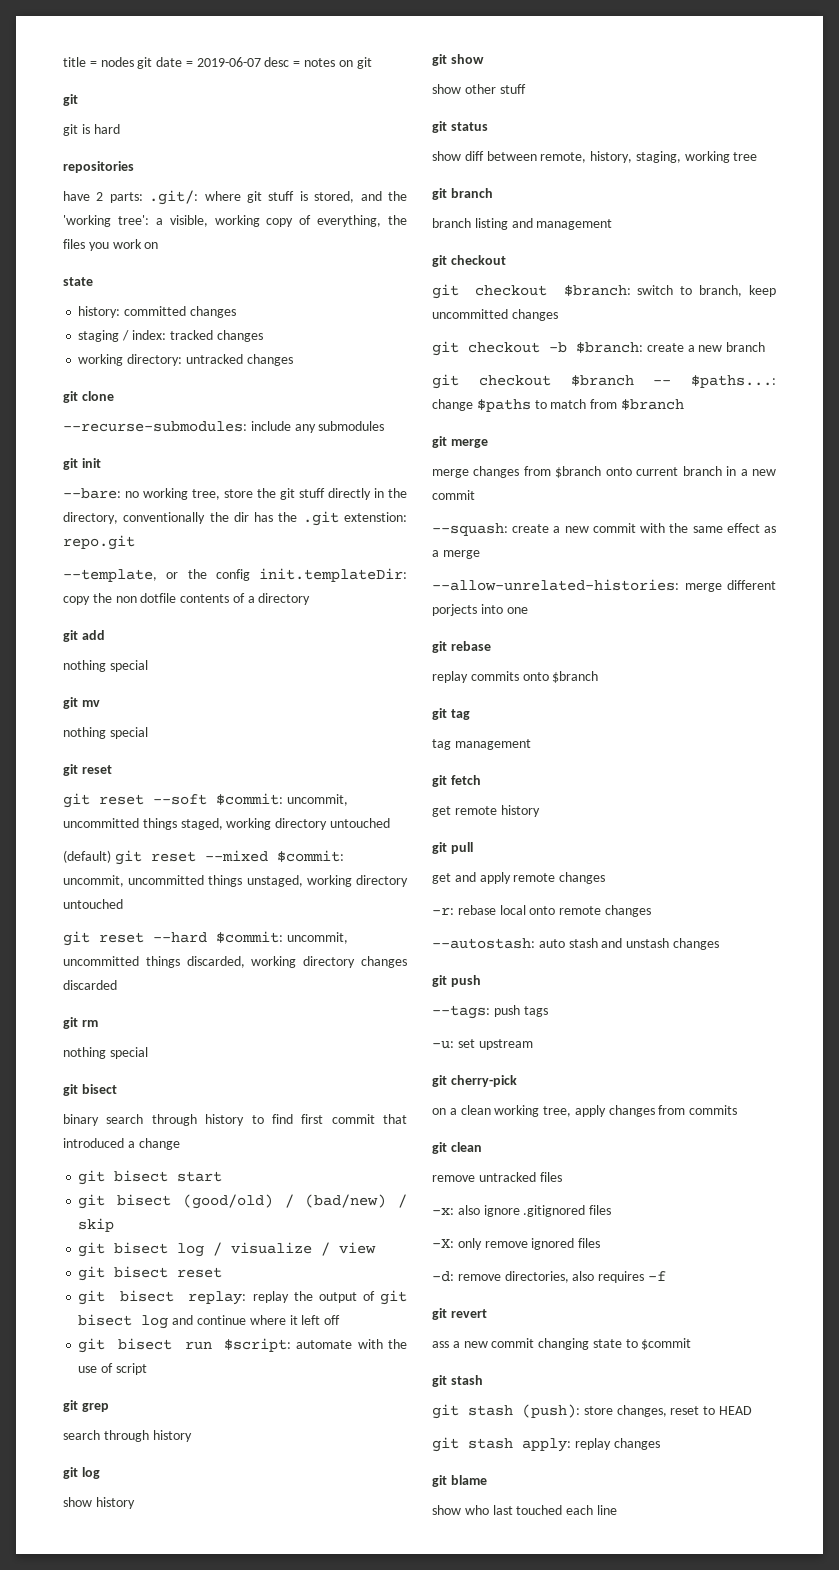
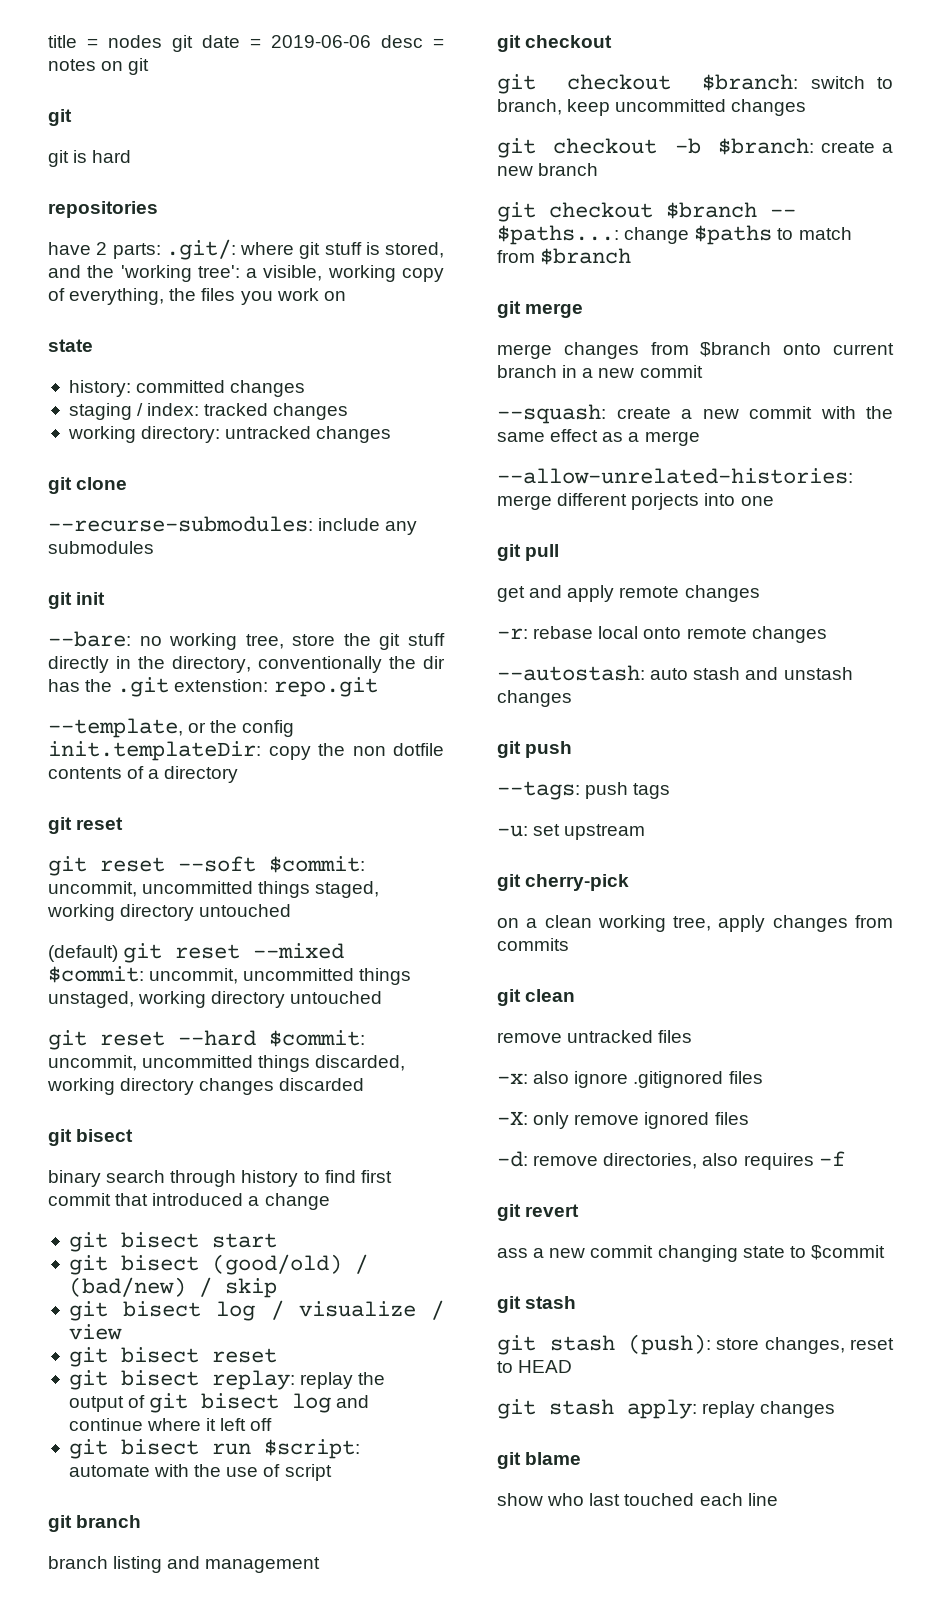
- title = nodes git date = 2019-06-07 desc = notes on git
+ title = nodes git date = 2019-06-06 desc = notes on git
- git add
- nothing special
- git mv
- nothing special
- git rm
- nothing special
- git grep
- search through history
- git log
- show history
- git show
- show other stuff
- git status
- show diff between remote, history, staging, working tree
- git rebase
- replay commits onto $branch
- git tag
- tag management
- git fetch
- get remote history

